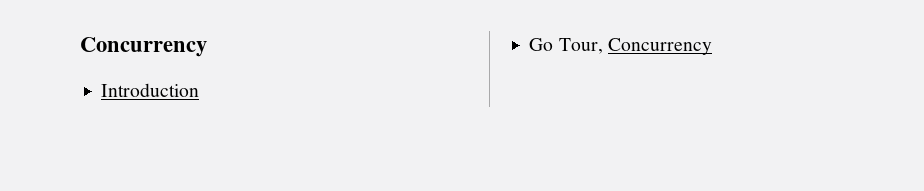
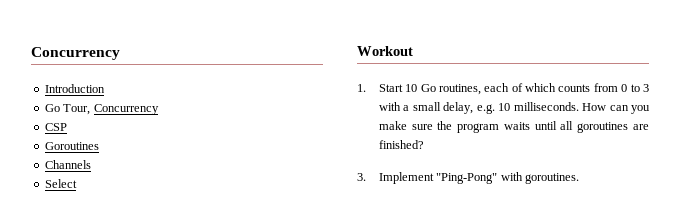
+ CSP
+ Goroutines
+ Channels
+ Select
+ Workout
+ 1. Start 10 Go routines, each of which counts from 0 to 3 with a small delay, e.g. 10 milliseconds. How can you make sure the program waits until all goroutines are finished?
+ 3. Implement "Ping-Pong" with goroutines.

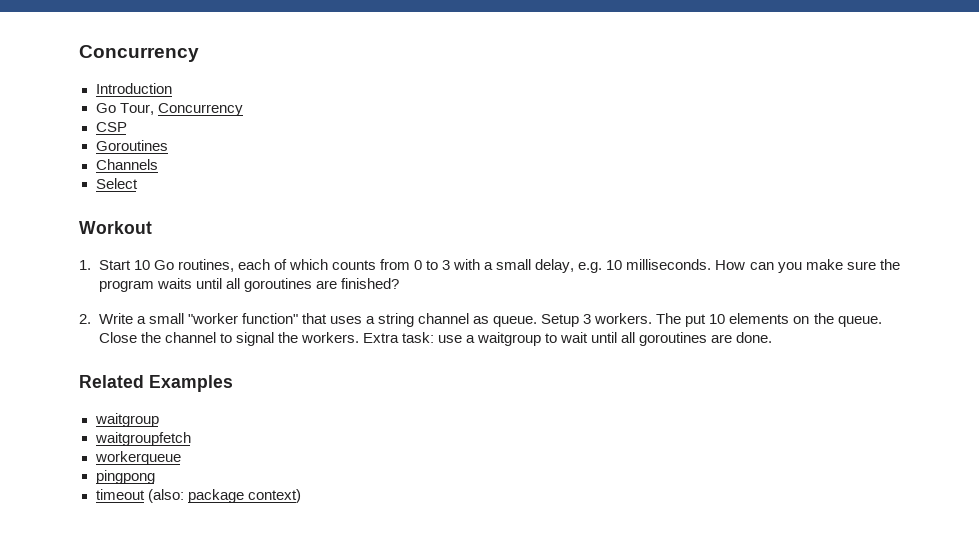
- 3. Implement "Ping-Pong" with goroutines.
+ 2. Write a small "worker function" that uses a string channel as queue. Setup 3 workers. The put 10 elements on the queue. Close the channel to signal the workers. Extra task: use a waitgroup to wait until all goroutines are done.
+ Related Examples
+ waitgroup
+ waitgroupfetch
+ workerqueue
+ pingpong
+ timeout (also: package context)

